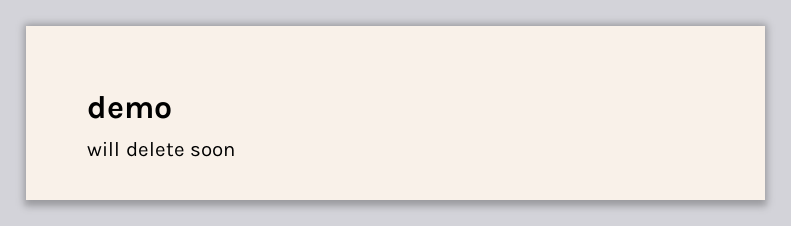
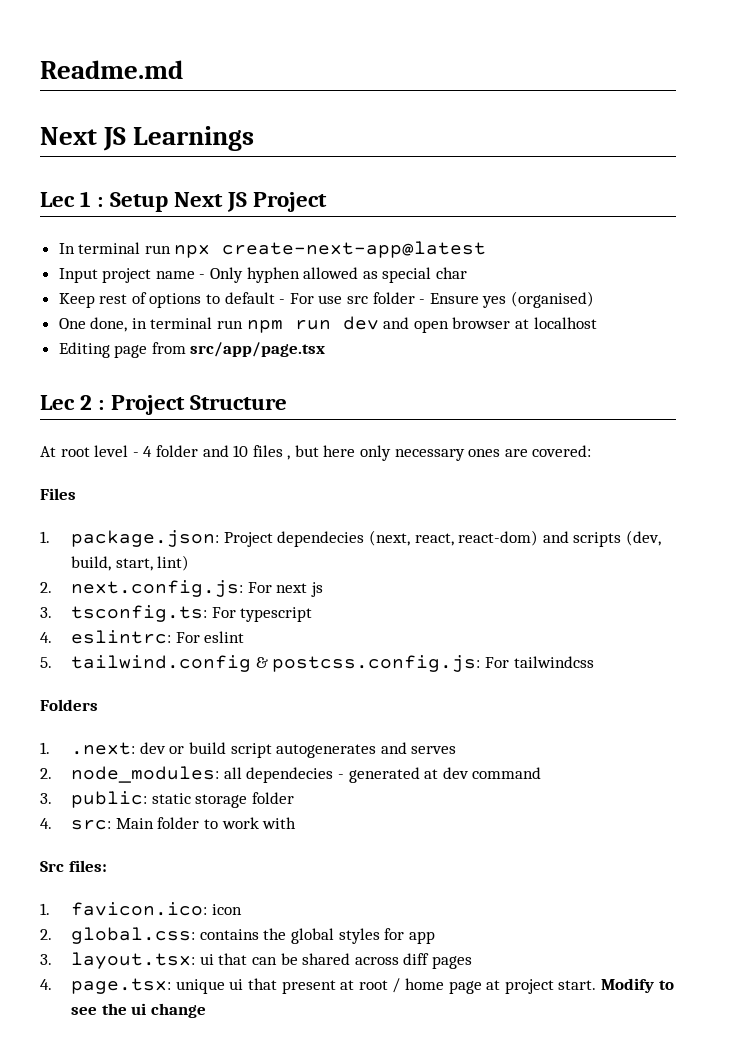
- demo
- will delete soon
+ Readme.md
+ Next JS Learnings
+ Lec 1 : Setup Next JS Project
+ In terminal run npx create-next-app@latest
+ Input project name - Only hyphen allowed as special char
+ Keep rest of options to default - For use src folder - Ensure yes (organised)
+ One done, in terminal run npm run dev and open browser at localhost
+ Editing page from src/app/page.tsx
+ Lec 2 : Project Structure
+ At root level - 4 folder and 10 files , but here only necessary ones are covered:
+ Files
+ 1. package.json: Project dependecies (next, react, react-dom) and scripts (dev, build, start, lint)
+ 2. next.config.js: For next js
+ 3. tsconfig.ts: For typescript
+ 4. eslintrc: For eslint
+ 5. tailwind.config & postcss.config.js: For tailwindcss
+ Folders
+ 1. .next: dev or build script autogenerates and serves
+ 2. node_modules: all dependecies - generated at dev command
+ 3. public: static storage folder
+ 4. src: Main folder to work with
+ Src files:
+ 1. favicon.ico: icon
+ 2. global.css: contains the global styles for app
+ 3. layout.tsx: ui that can be shared across diff pages
+ 4. page.tsx: unique ui that present at root / home page at project start. Modify to see the ui change

